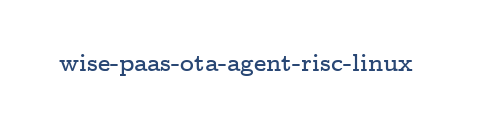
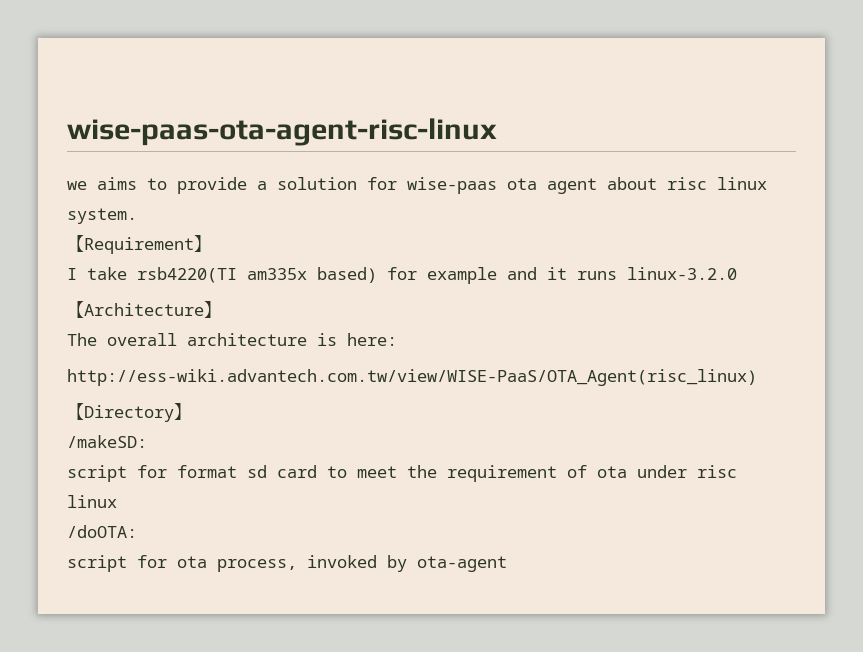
+ we aims to provide a solution for wise-paas ota agent about risc linux system.
+ 【Requirement】
+ I take rsb4220(TI am335x based) for example and it runs linux-3.2.0
+ 【Architecture】
+ The overall architecture is here:
+ http://ess-wiki.advantech.com.tw/view/WISE-PaaS/OTA_Agent(risc_linux)
+ 【Directory】
+ /makeSD:
+ script for format sd card to meet the requirement of ota under risc linux
+ /doOTA:
+ script for ota process, invoked by ota-agent

